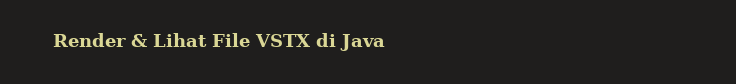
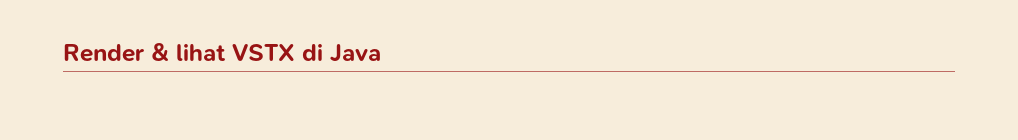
- Render & Lihat File VSTX di Java
+ Render & lihat VSTX di Java

